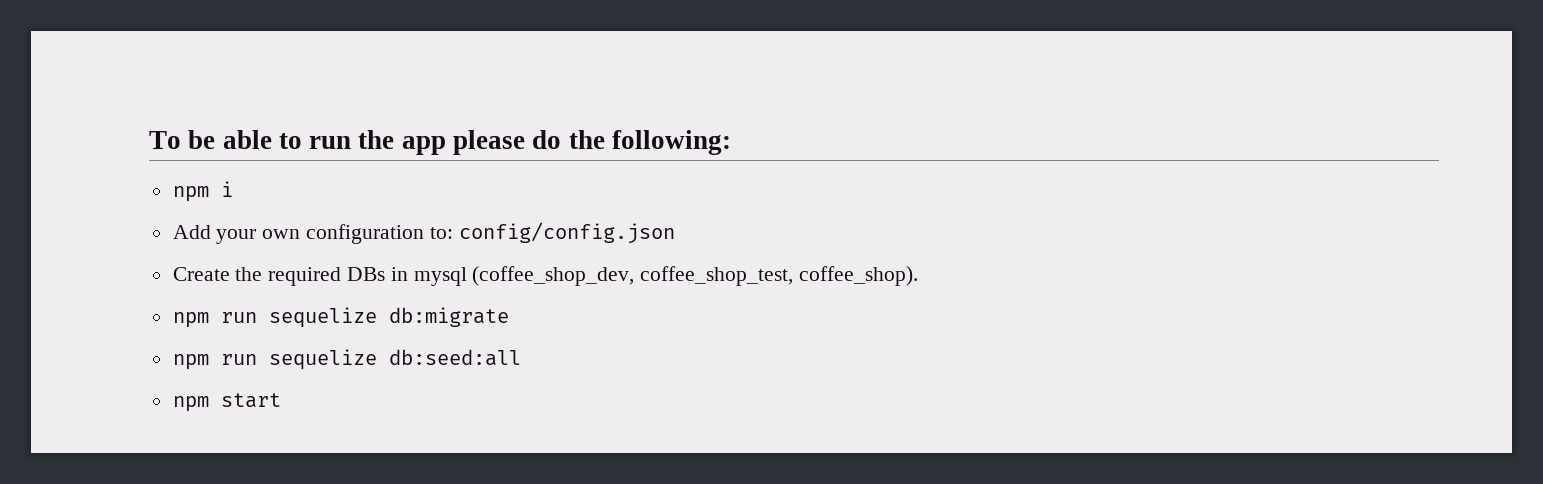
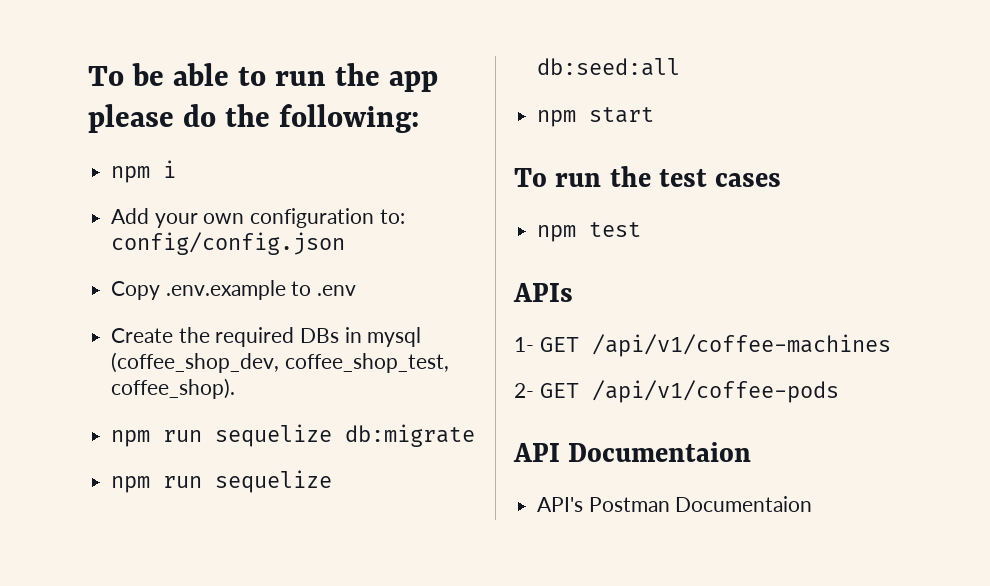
+ Copy .env.example to .env
+ To run the test cases
+ npm test
+ APIs
+ 1- GET /api/v1/coffee-machines
+ 2- GET /api/v1/coffee-pods
+ API Documentaion
+ API's Postman Documentaion

